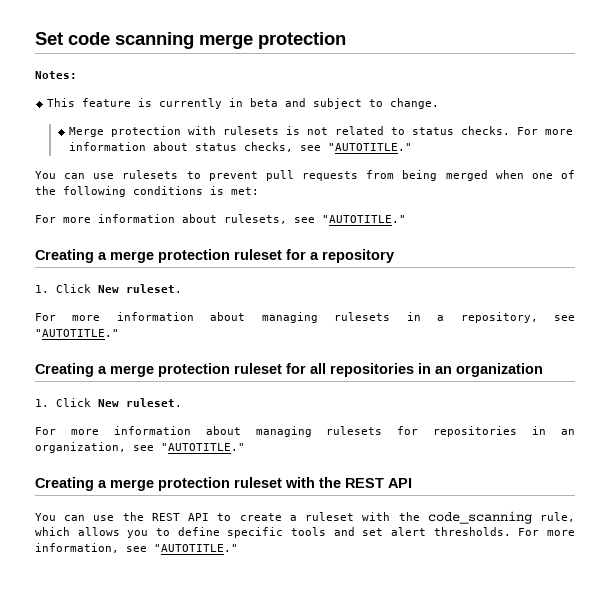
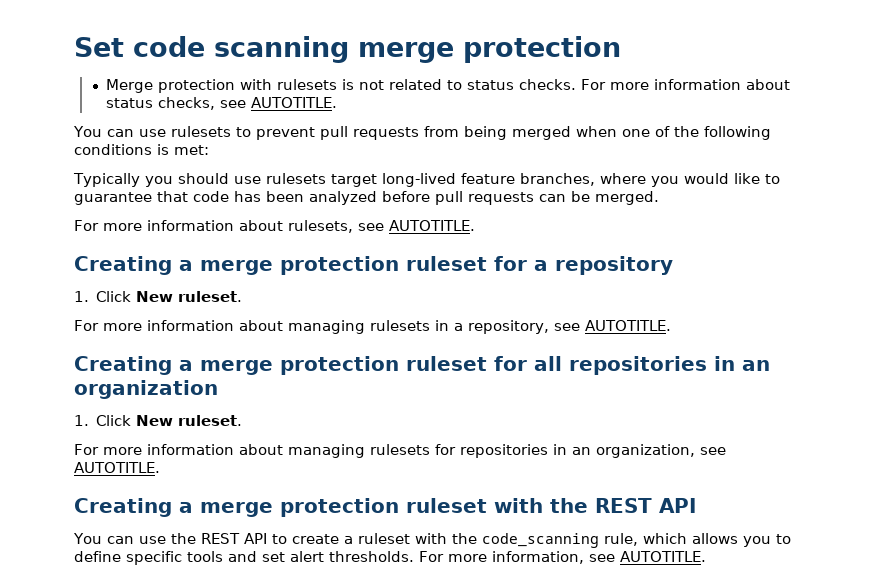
- Notes:
- This feature is currently in beta and subject to change.
- For more information about status checks, see "AUTOTITLE."
+ For more information about status checks, see AUTOTITLE.
+ Typically you should use rulesets target long-lived feature branches, where you would like to guarantee that code has been analyzed before pull requests can be merged.
- For more information about rulesets, see "AUTOTITLE."
+ For more information about rulesets, see AUTOTITLE.
- For more information about managing rulesets in a repository, see "AUTOTITLE."
+ For more information about managing rulesets in a repository, see AUTOTITLE.
- For more information about managing rulesets for repositories in an organization, see "AUTOTITLE."
+ For more information about managing rulesets for repositories in an organization, see AUTOTITLE.
- For more information, see "AUTOTITLE."
+ For more information, see AUTOTITLE.

